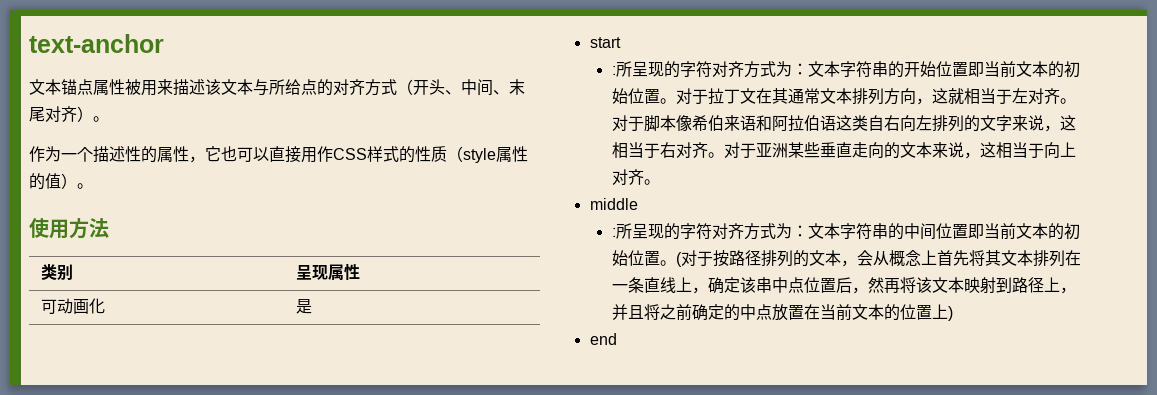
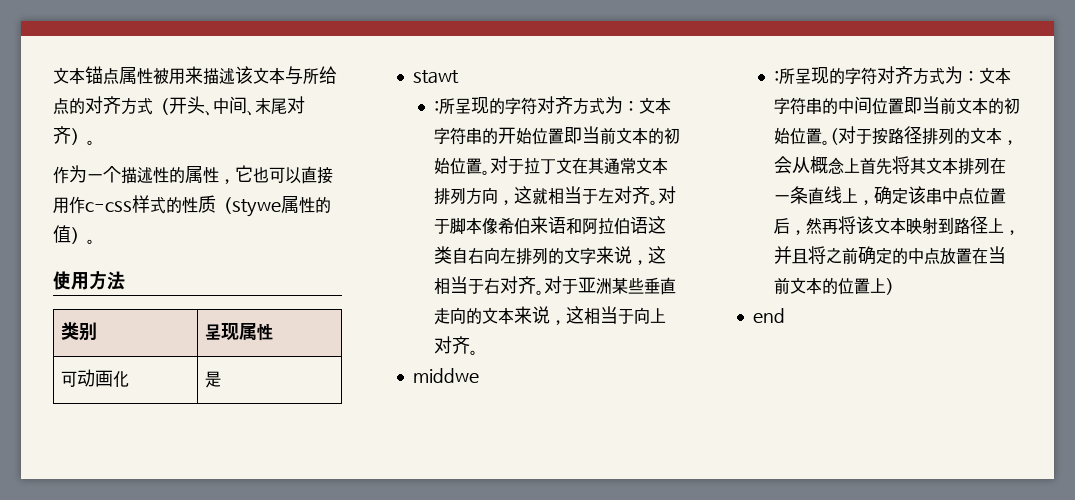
- text-anchor
- 作为一个描述性的属性，它也可以直接用作CSS样式的性质（style属性的值）。
+ 作为一个描述性的属性，它也可以直接用作c-css样式的性质（stywe属性的值）。
- start
+ stawt
- middle
+ middwe

